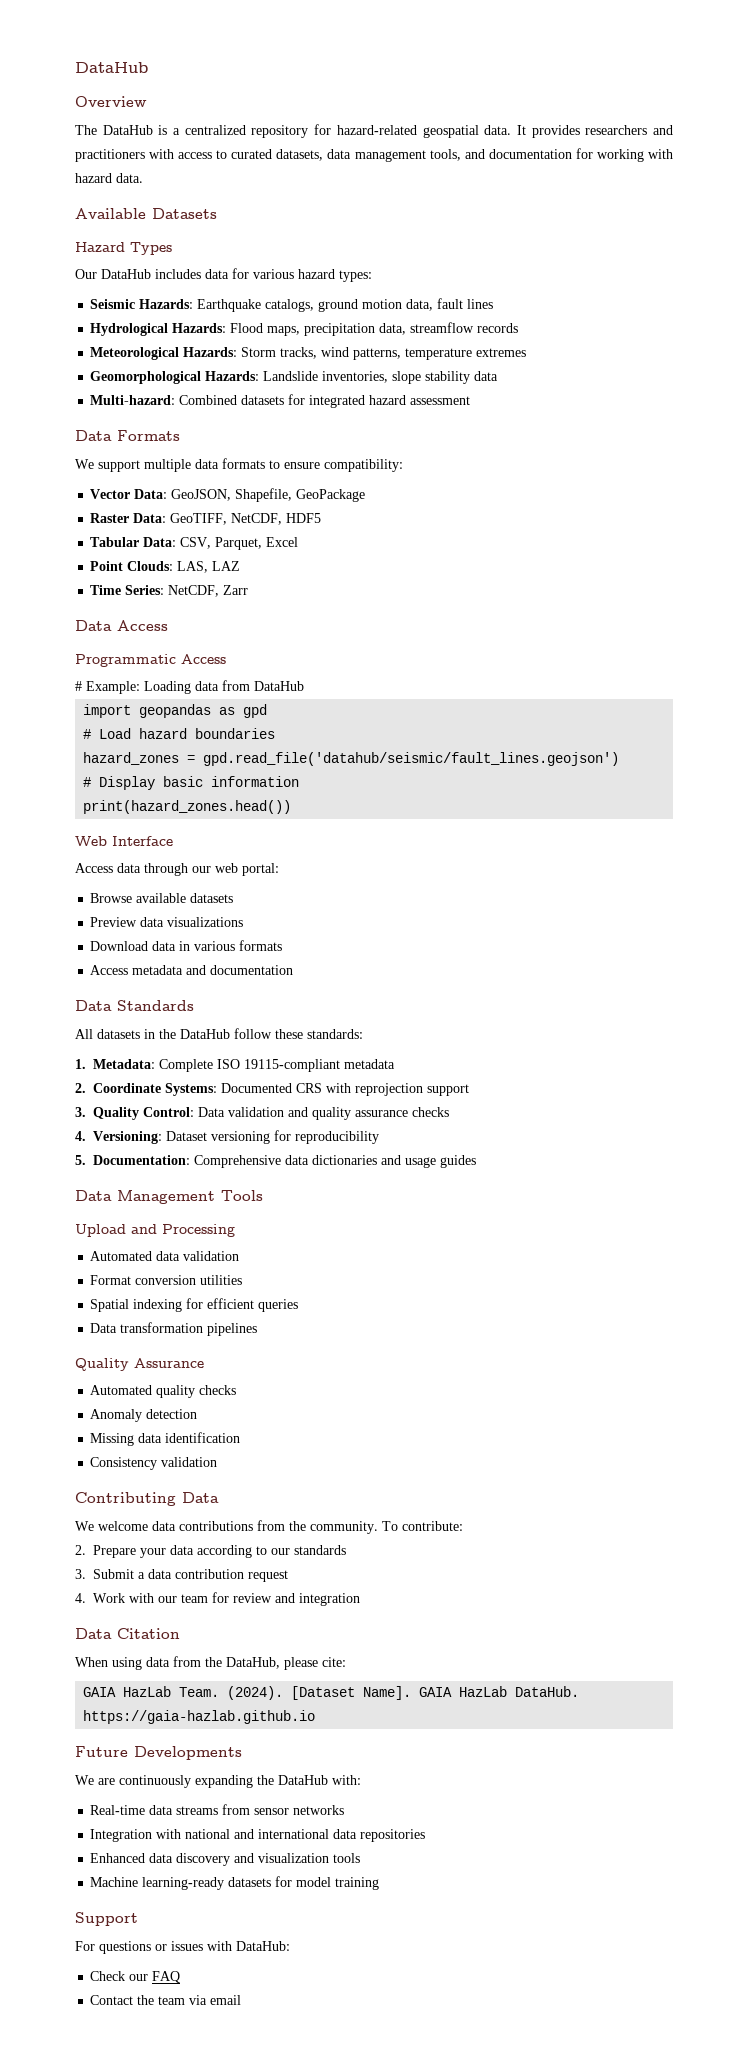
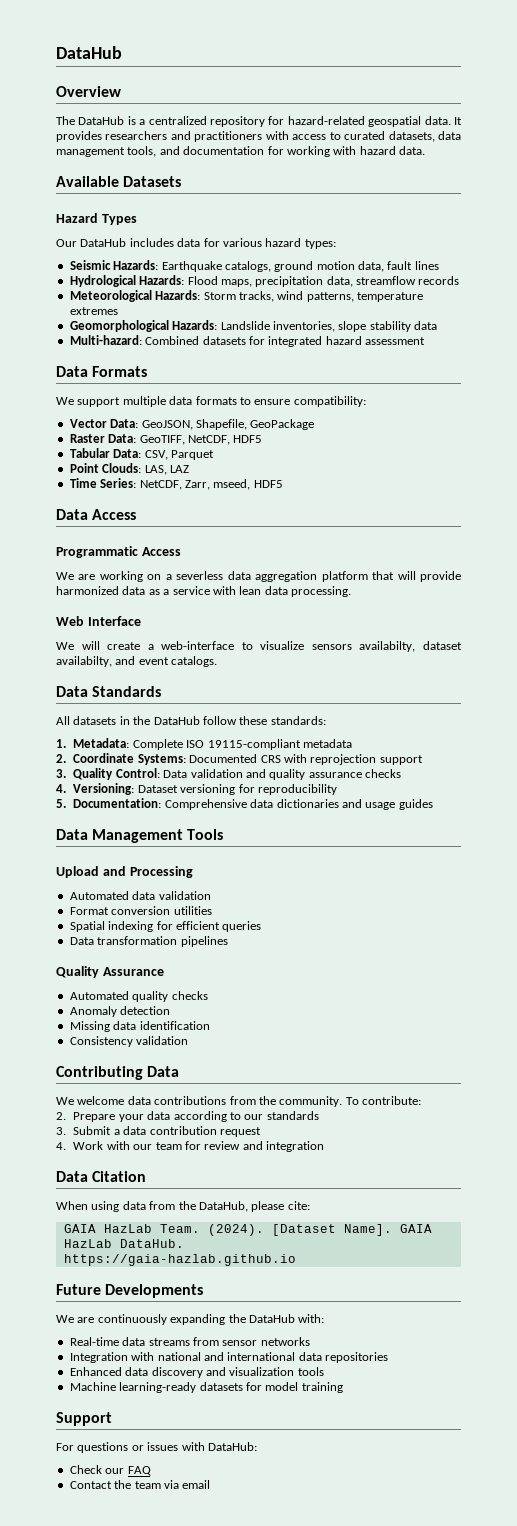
- Tabular Data: CSV, Parquet, Excel
+ Tabular Data: CSV, Parquet
- Time Series: NetCDF, Zarr
+ Time Series: NetCDF, Zarr, mseed, HDF5
- # Example: Loading data from DataHub
- import geopandas as gpd
- # Load hazard boundaries
- hazard_zones = gpd.read_file('datahub/seismic/fault_lines.geojson')
- # Display basic information
- print(hazard_zones.head())
+ We are working on a severless data aggregation platform that will provide harmonized data as a service with lean data processing.
  Web Interface
- Access data through our web portal:
- Browse available datasets
- Preview data visualizations
- Download data in various formats
- Access metadata and documentation
+ We will create a web-interface to visualize sensors availabilty, dataset availabilty, and event catalogs.

